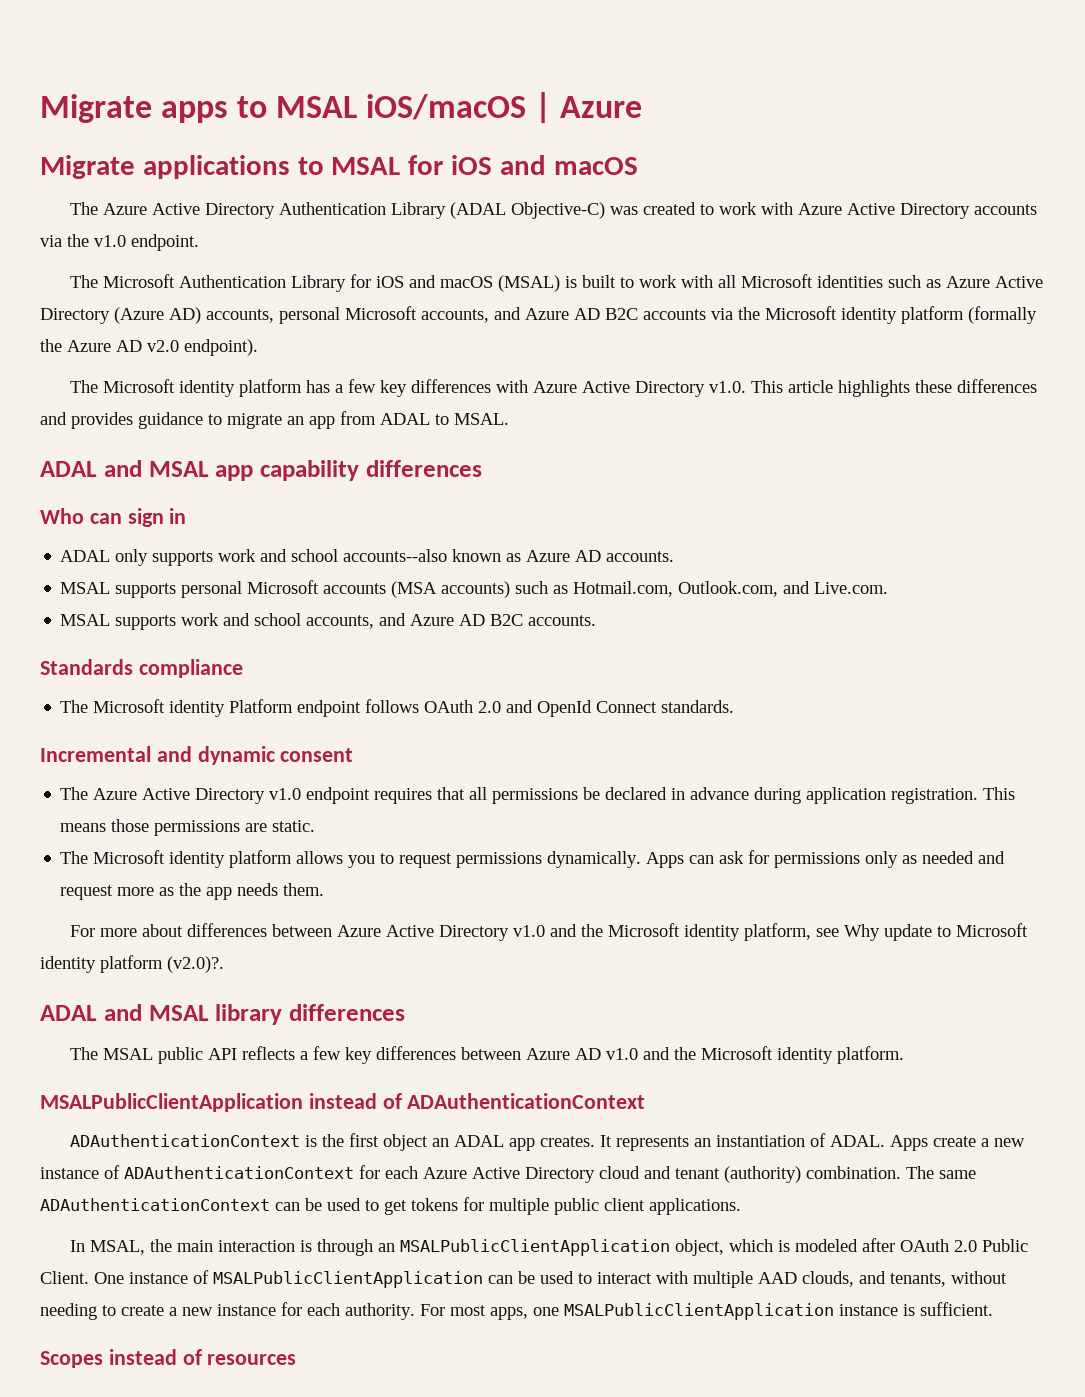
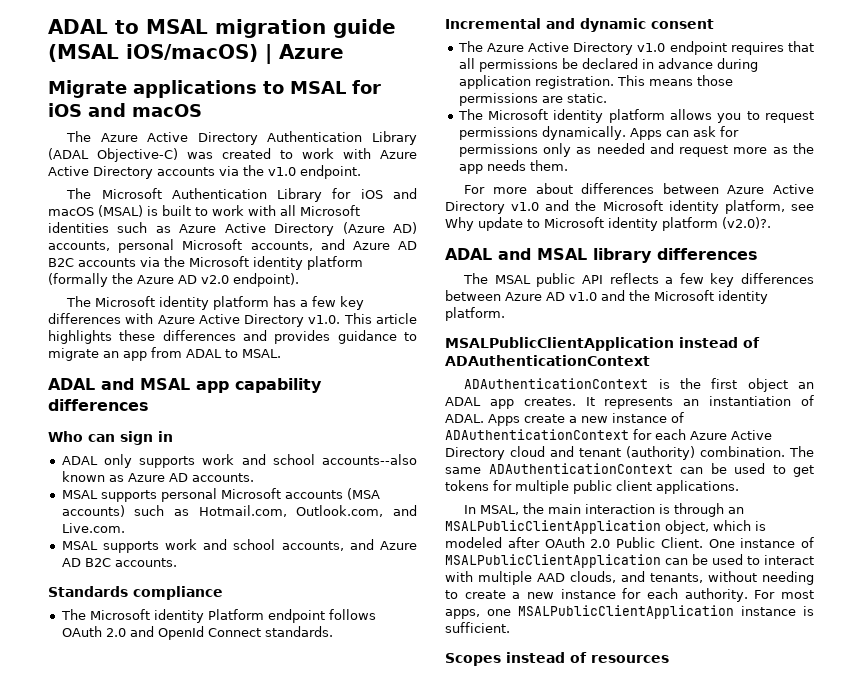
- Migrate apps to MSAL iOS/macOS | Azure
+ ADAL to MSAL migration guide (MSAL iOS/macOS) | Azure

